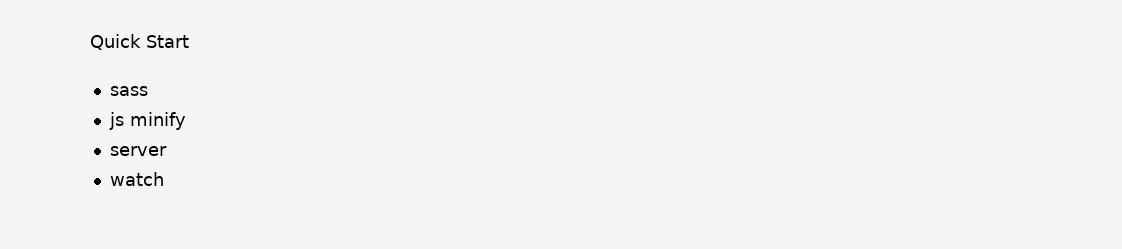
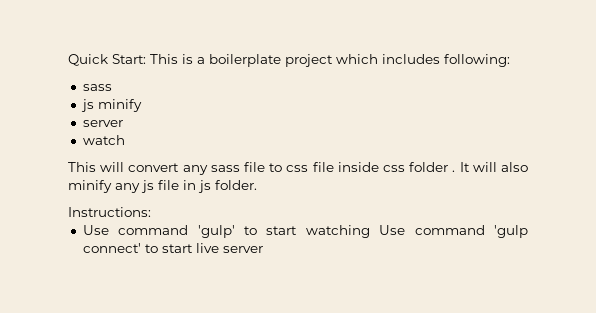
- Quick Start
+ Quick Start: This is a boilerplate project which includes following:
+ This will convert any sass file to css file inside css folder . It will also minify any js file in js folder.
+ Instructions:
+ Use command 'gulp' to start watching Use command 'gulp connect' to start live server

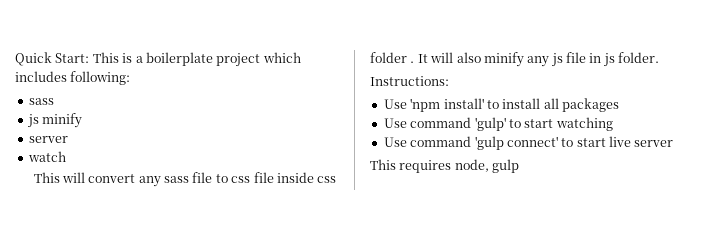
+ Use 'npm install' to install all packages
- Use command 'gulp' to start watching Use command 'gulp connect' to start live server
+ Use command 'gulp' to start watching
+ Use command 'gulp connect' to start live server
+ This requires node, gulp

